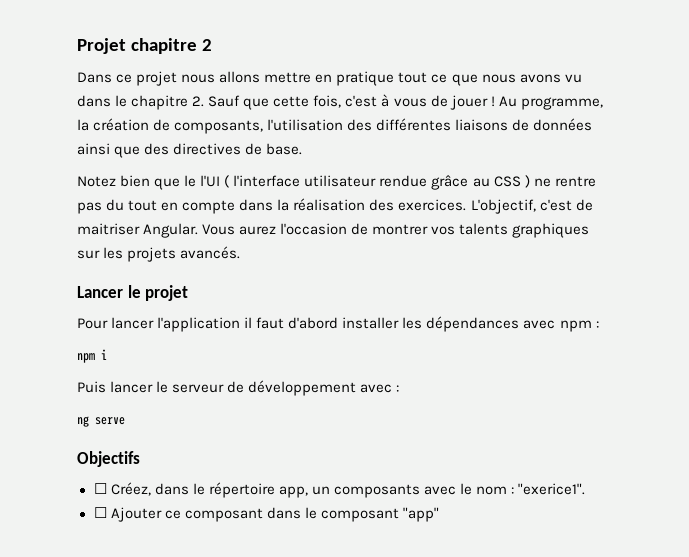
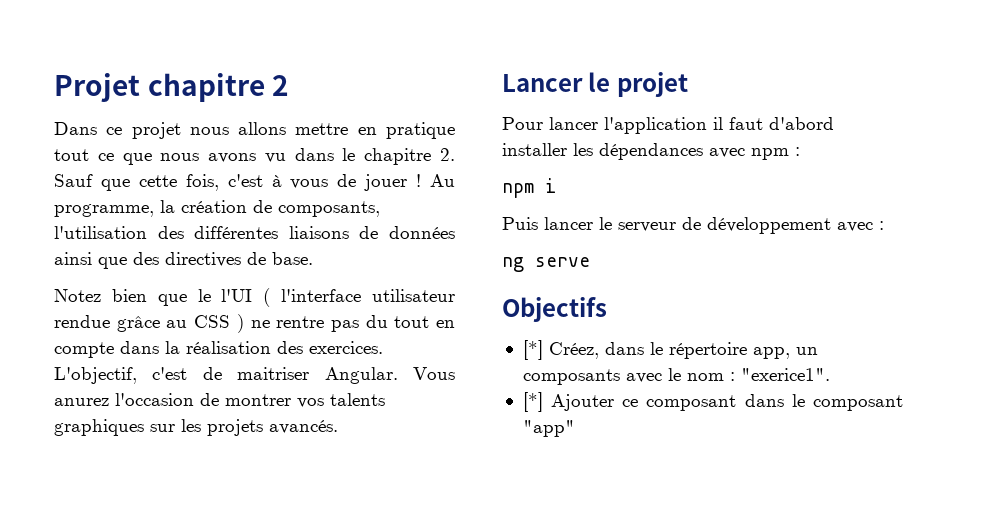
- Vous aurez l'occasion de montrer vos talents graphiques sur les projets avancés.
+ Vous anurez l'occasion de montrer vos talents graphiques sur les projets avancés.
- ☐ Créez, dans le répertoire app, un composants avec le nom : "exerice1".
+ [*] Créez, dans le répertoire app, un composants avec le nom : "exerice1".
- ☐ Ajouter ce composant dans le composant "app"
+ [*] Ajouter ce composant dans le composant "app"

